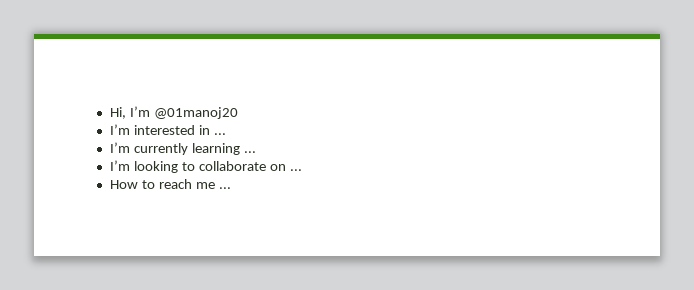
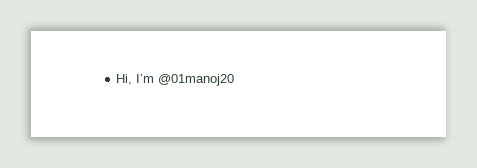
- I’m interested in ...
- I’m currently learning ...
- I’m looking to collaborate on ...
- How to reach me ...

